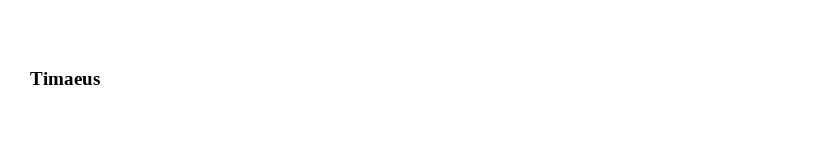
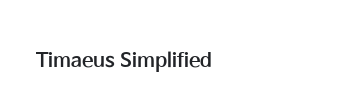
- Timaeus
+ Timaeus Simplified

